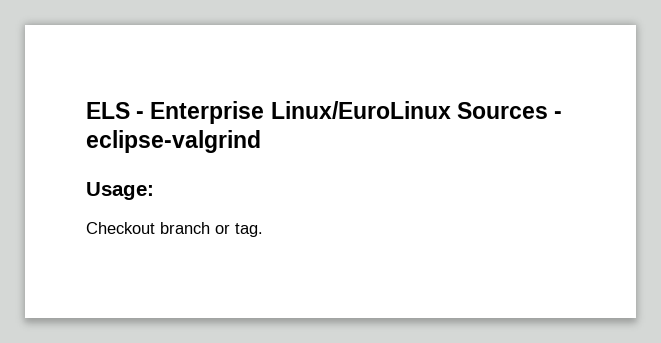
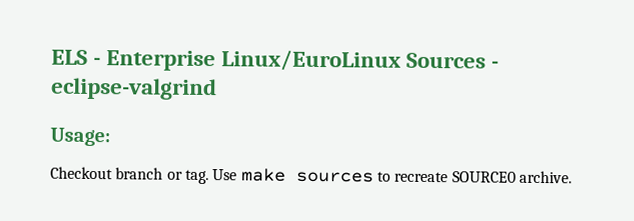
+ Use make sources to recreate SOURCE0 archive.

